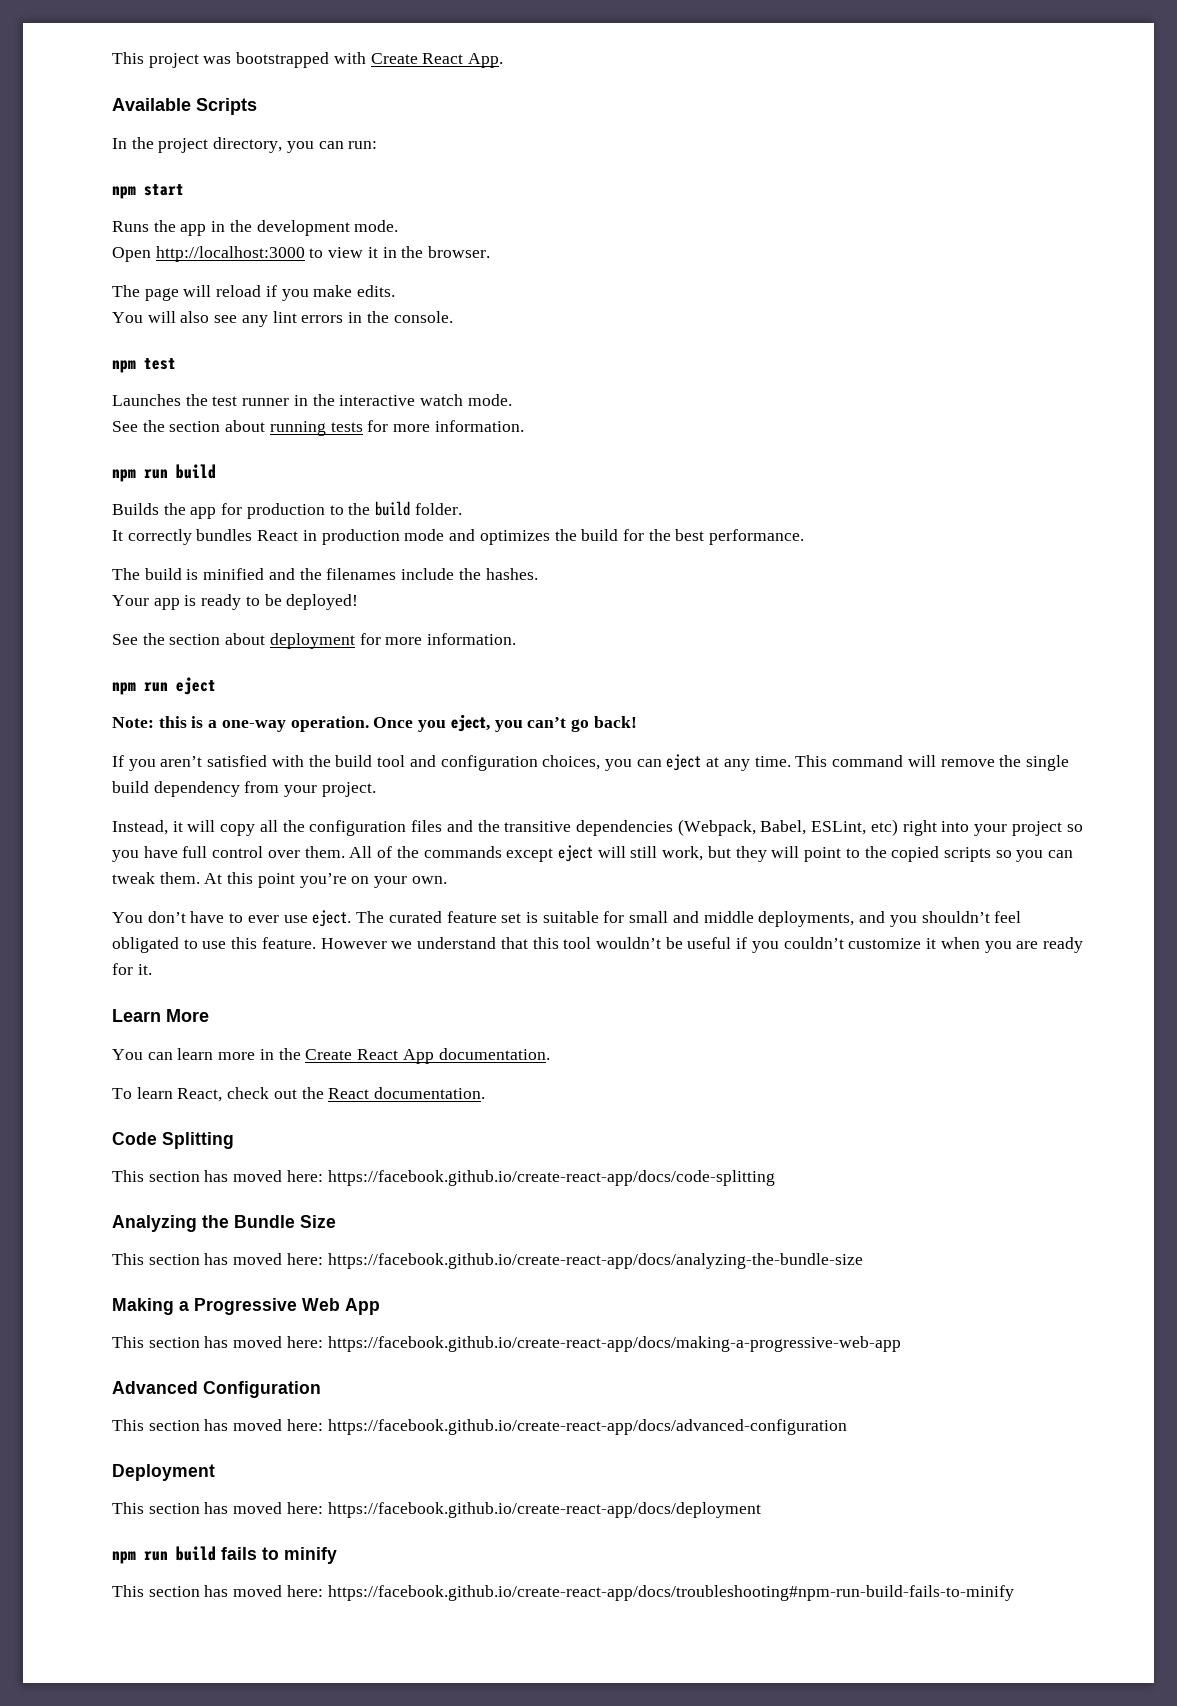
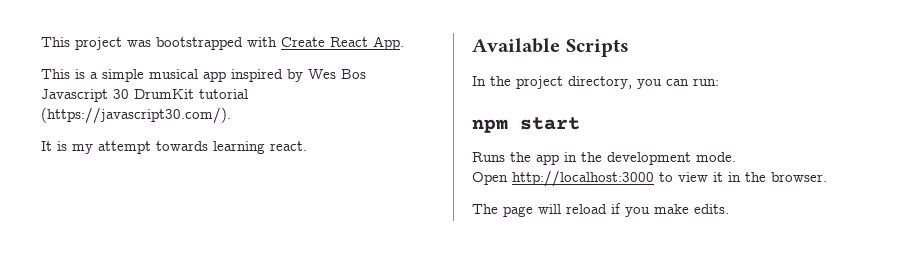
+ This is a simple musical app inspired by Wes Bos Javascript 30 DrumKit tutorial (https://javascript30.com/).
+ It is my attempt towards learning react.
- You will also see any lint errors in the console.
- npm test
- Launches the test runner in the interactive watch mode.
- See the section about running tests for more information.
- npm run build
- Builds the app for production to the build folder.
- It correctly bundles React in production mode and optimizes the build for the best performance.
- The build is minified and the filenames include the hashes.
- Your app is ready to be deployed!
- See the section about deployment for more information.
- npm run eject
- Note: this is a one-way operation. Once you eject, you can’t go back!
- If you aren’t satisfied with the build tool and configuration choices, you can eject at any time. This command will remove the single build dependency from your project.
- Instead, it will copy all the configuration files and the transitive dependencies (Webpack, Babel, ESLint, etc) right into your project so you have full control over them. All of the commands except eject will still work, but they will point to the copied scripts so you can tweak them. At this point you’re on your own.
- You don’t have to ever use eject. The curated feature set is suitable for small and middle deployments, and you shouldn’t feel obligated to use this feature. However we understand that this tool wouldn’t be useful if you couldn’t customize it when you are ready for it.
- Learn More
- You can learn more in the Create React App documentation.
- To learn React, check out the React documentation.
- Code Splitting
- This section has moved here: https://facebook.github.io/create-react-app/docs/code-splitting
- Analyzing the Bundle Size
- This section has moved here: https://facebook.github.io/create-react-app/docs/analyzing-the-bundle-size
- Making a Progressive Web App
- This section has moved here: https://facebook.github.io/create-react-app/docs/making-a-progressive-web-app
- Advanced Configuration
- This section has moved here: https://facebook.github.io/create-react-app/docs/advanced-configuration
- Deployment
- This section has moved here: https://facebook.github.io/create-react-app/docs/deployment
- npm run build fails to minify
- This section has moved here: https://facebook.github.io/create-react-app/docs/troubleshooting#npm-run-build-fails-to-minify

